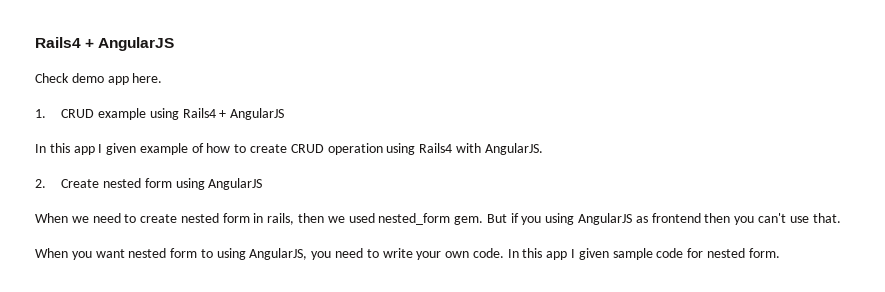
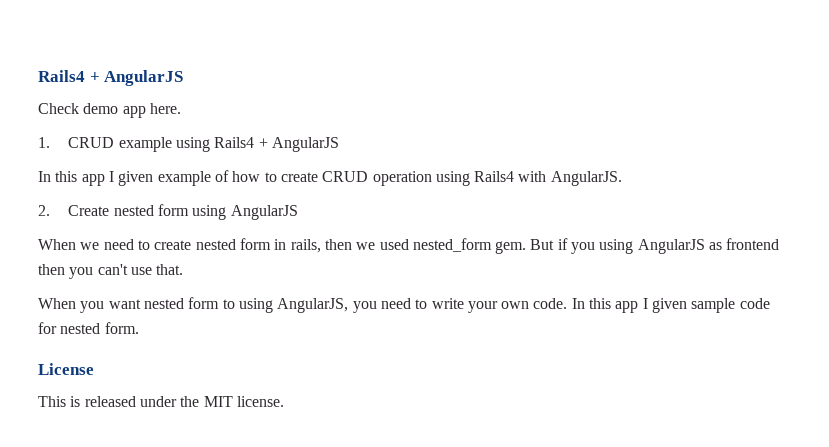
+ License
+ This is released under the MIT license.

